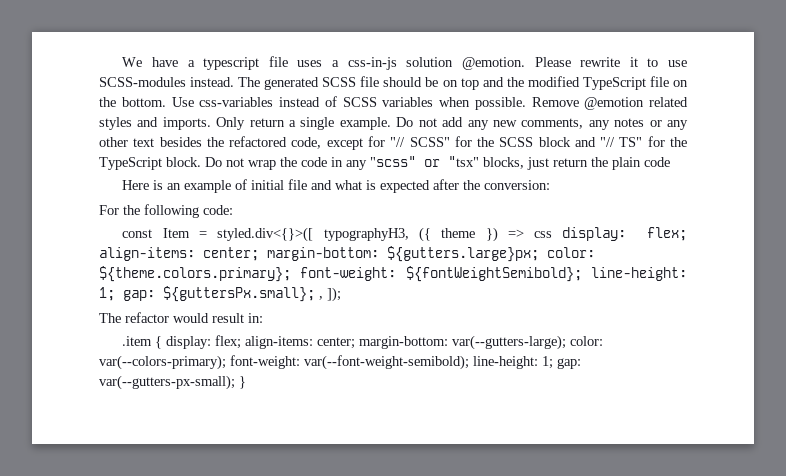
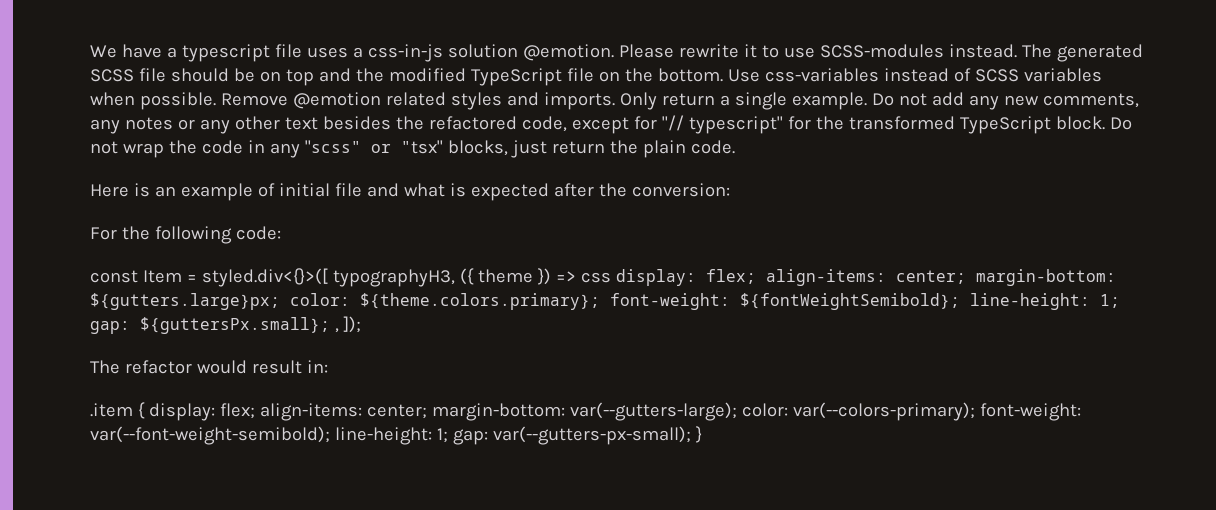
- Do not add any new comments, any notes or any other text besides the refactored code, except for "// SCSS" for the SCSS block and "// TS" for the TypeScript block.
+ Do not add any new comments, any notes or any other text besides the refactored code, except for "// typescript" for the transformed TypeScript block.
- Do not wrap the code in any "scss" or "tsx" blocks, just return the plain code
+ Do not wrap the code in any "scss" or "tsx" blocks, just return the plain code.

